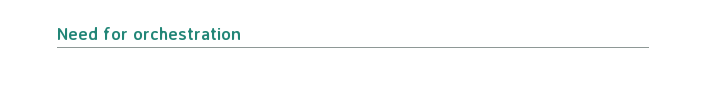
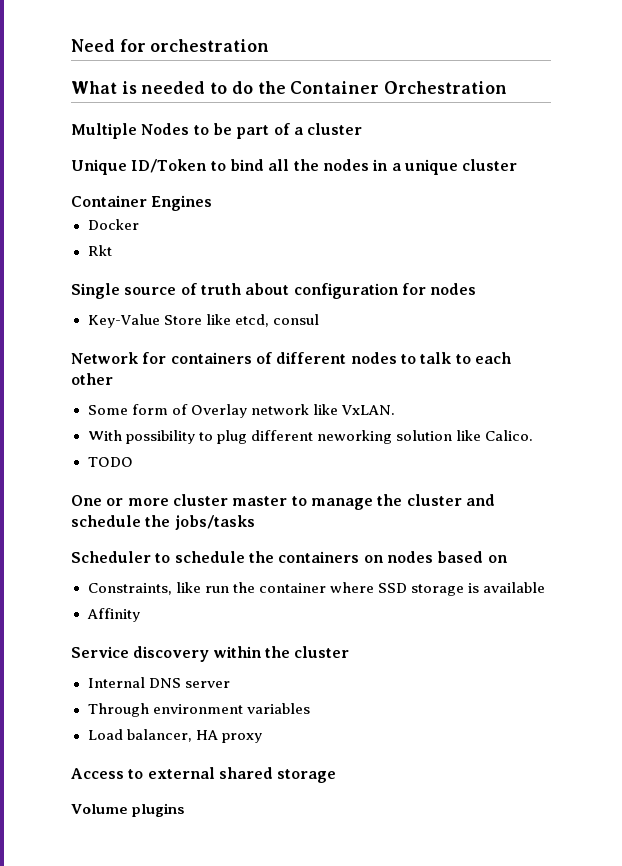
+ What is needed to do the Container Orchestration
+ Multiple Nodes to be part of a cluster
+ Unique ID/Token to bind all the nodes in a unique cluster
+ Container Engines
+ Docker
+ Rkt
+ Single source of truth about configuration for nodes
+ Key-Value Store like etcd, consul
+ Network for containers of different nodes to talk to each other
+ Some form of Overlay network like VxLAN.
+ With possibility to plug different neworking solution like Calico.
+ TODO
+ One or more cluster master to manage the cluster and schedule the jobs/tasks
+ Scheduler to schedule the containers on nodes based on
+ Constraints, like run the container where SSD storage is available
+ Affinity
+ Service discovery within the cluster
+ Internal DNS server
+ Through environment variables
+ Load balancer, HA proxy
+ Access to external shared storage
+ Volume plugins

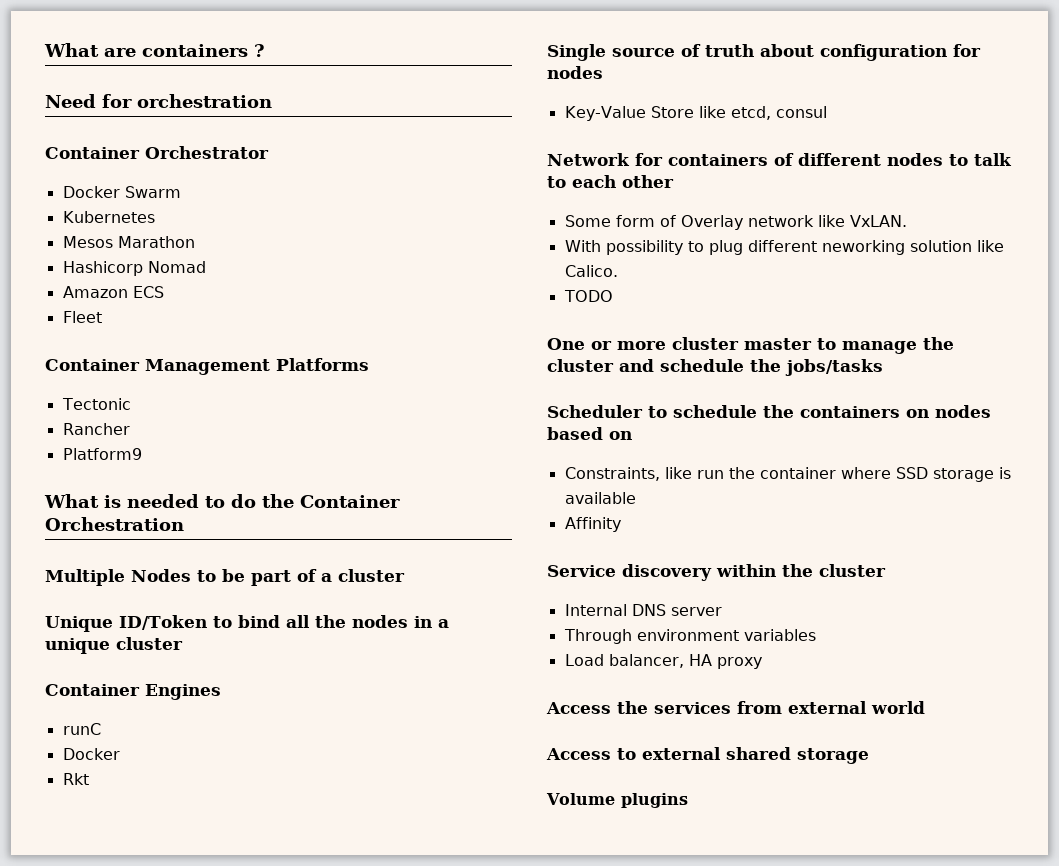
+ What are containers ?
+ Container Orchestrator
+ Docker Swarm
+ Kubernetes
+ Mesos Marathon
+ Hashicorp Nomad
+ Amazon ECS
+ Fleet
+ Container Management Platforms
+ Tectonic
+ Rancher
+ Platform9
+ runC
+ Access the services from external world

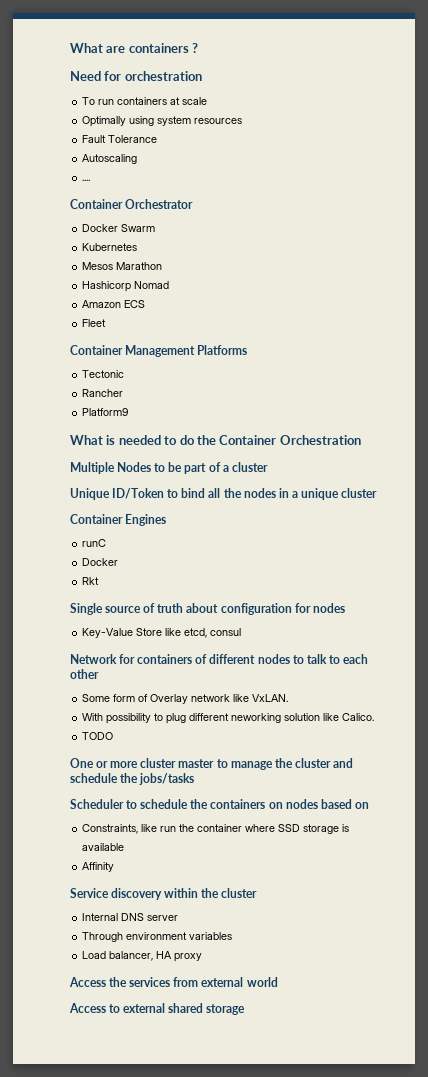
+ To run containers at scale
+ Optimally using system resources
+ Fault Tolerance
+ Autoscaling
+ ....
- Volume plugins

